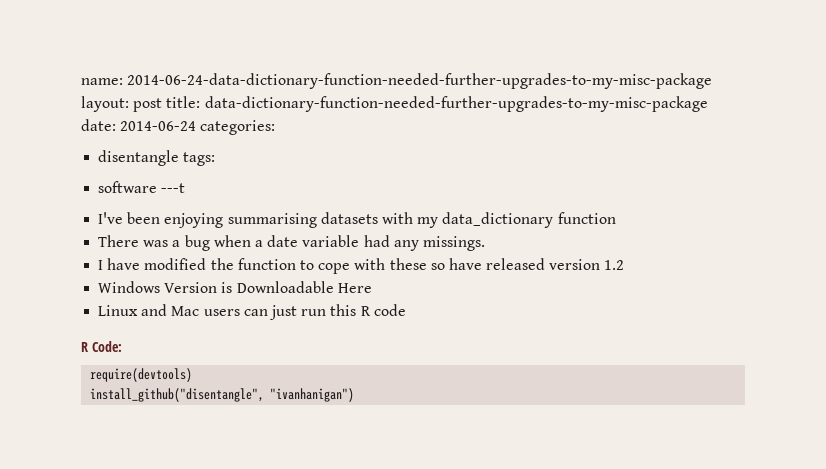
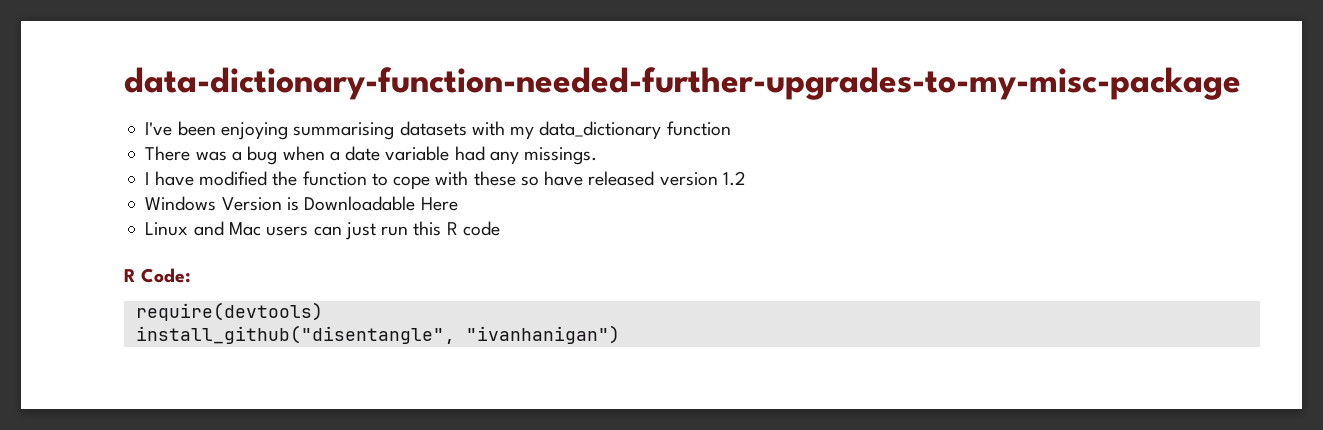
- name: 2014-06-24-data-dictionary-function-needed-further-upgrades-to-my-misc-package layout: post title: data-dictionary-function-needed-further-upgrades-to-my-misc-package date: 2014-06-24 categories:
- disentangle tags:
- software ---t
+ data-dictionary-function-needed-further-upgrades-to-my-misc-package

